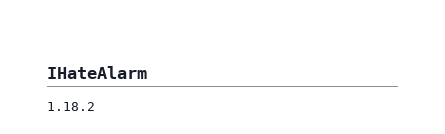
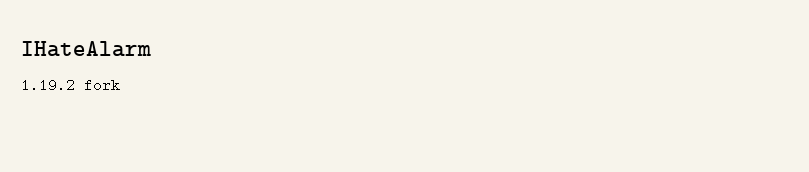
- 1.18.2
+ 1.19.2 fork

